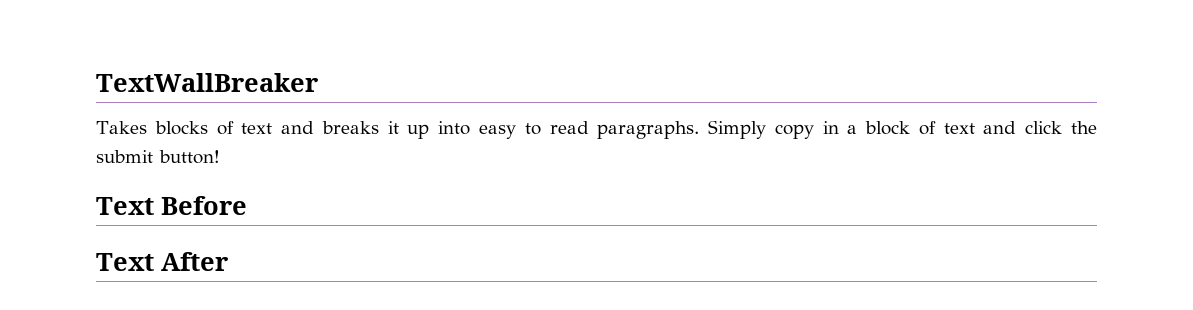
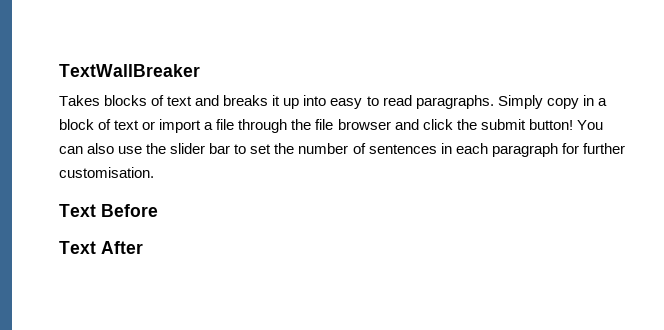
- Simply copy in a block of text and click the submit button!
+ Simply copy in a block of text or import a file through the file browser and click the submit button! You can also use the slider bar to set the number of sentences in each paragraph for further customisation.

